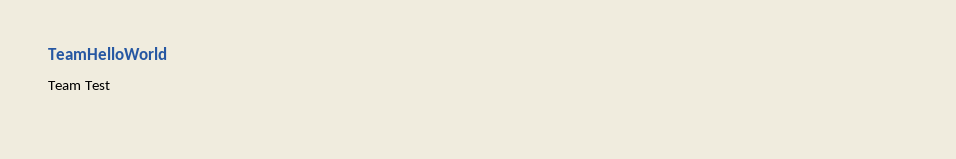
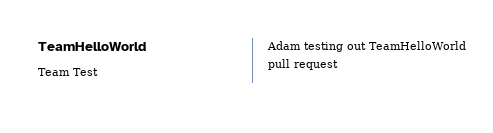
+ Adam testing out TeamHelloWorld pull request

